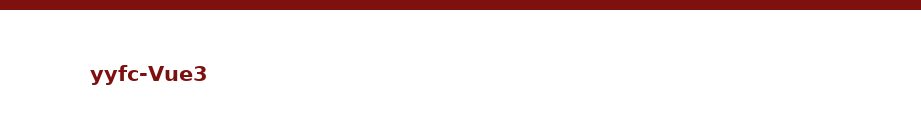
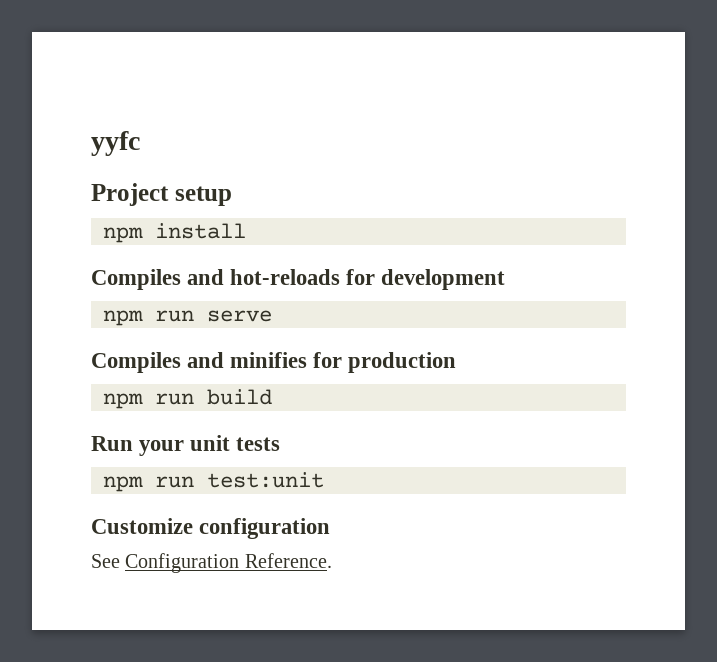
- yyfc-Vue3
+ yyfc
+ Project setup
+ npm install
+ Compiles and hot-reloads for development
+ npm run serve
+ Compiles and minifies for production
+ npm run build
+ Run your unit tests
+ npm run test:unit
+ Customize configuration
+ See Configuration Reference.

